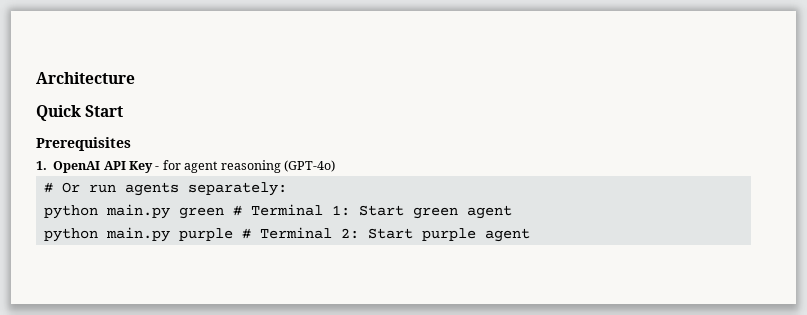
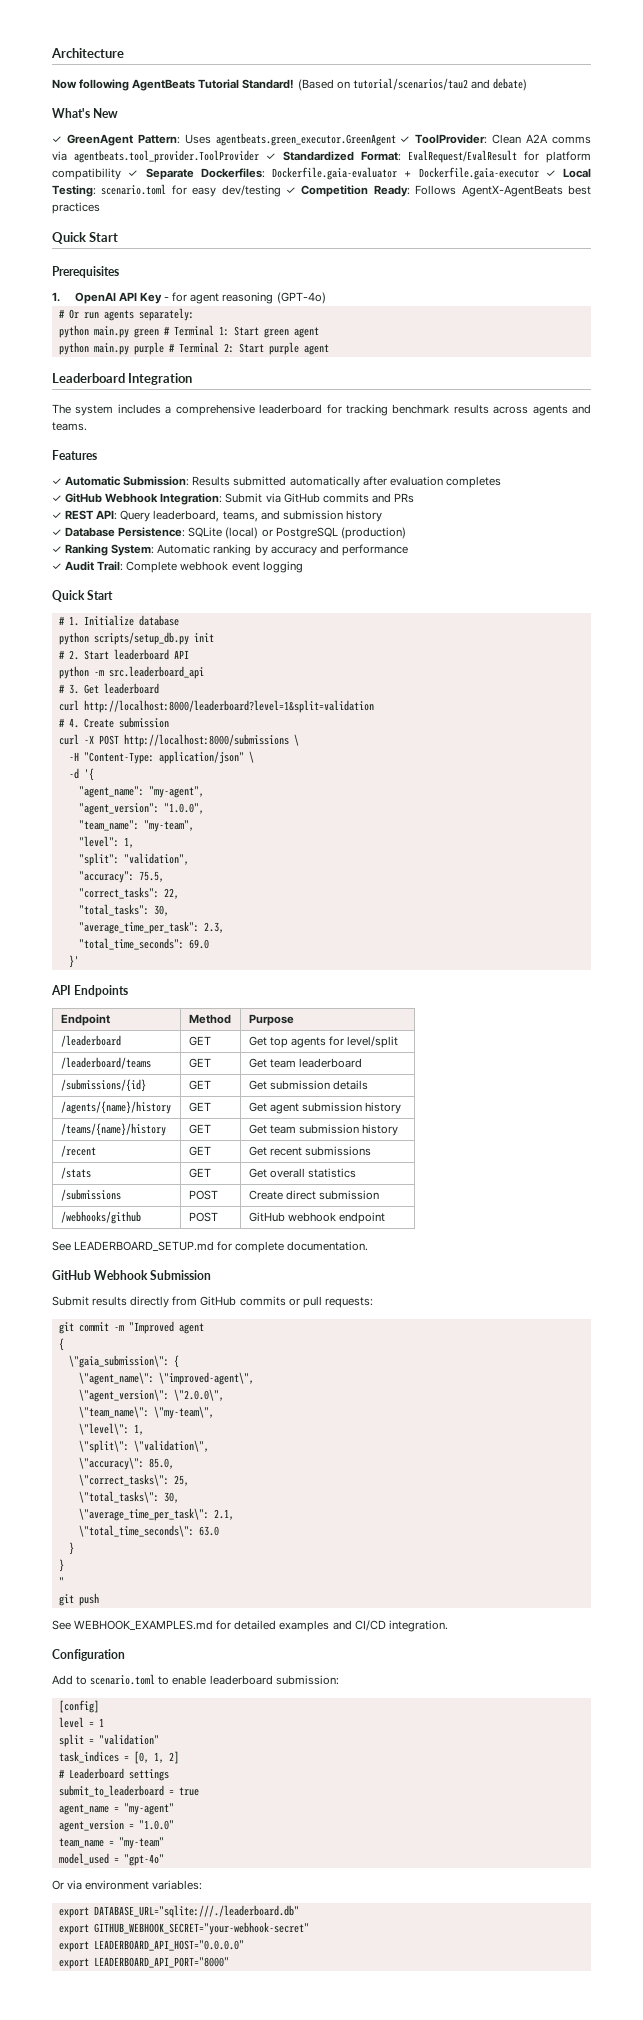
+ Now following AgentBeats Tutorial Standard! (Based on tutorial/scenarios/tau2 and debate)
+ What's New
+ ✓ GreenAgent Pattern: Uses agentbeats.green_executor.GreenAgent ✓ ToolProvider: Clean A2A comms via agentbeats.tool_provider.ToolProvider ✓ Standardized Format: EvalRequest/EvalResult for platform compatibility ✓ Separate Dockerfiles: Dockerfile.gaia-evaluator + Dockerfile.gaia-executor ✓ Local Testing: scenario.toml for easy dev/testing ✓ Competition Ready: Follows AgentX-AgentBeats best practices
+ Leaderboard Integration
+ The system includes a comprehensive leaderboard for tracking benchmark results across agents and teams.
+ Features
+ ✓ Automatic Submission: Results submitted automatically after evaluation completes
+ ✓ GitHub Webhook Integration: Submit via GitHub commits and PRs
+ ✓ REST API: Query leaderboard, teams, and submission history
+ ✓ Database Persistence: SQLite (local) or PostgreSQL (production)
+ ✓ Ranking System: Automatic ranking by accuracy and performance
+ ✓ Audit Trail: Complete webhook event logging
+ Quick Start
+ # 1. Initialize database
+ python scripts/setup_db.py init
+ # 2. Start leaderboard API
+ python -m src.leaderboard_api
+ # 3. Get leaderboard
+ curl http://localhost:8000/leaderboard?level=1&split=validation
+ # 4. Create submission
+ curl -X POST http://localhost:8000/submissions \
+ -H "Content-Type: application/json" \
+ -d '{
+ "agent_name": "my-agent",
+ "agent_version": "1.0.0",
+ "team_name": "my-team",
+ "level": 1,
+ "split": "validation",
+ "accuracy": 75.5,
+ "correct_tasks": 22,
+ "total_tasks": 30,
+ "average_time_per_task": 2.3,
+ "total_time_seconds": 69.0
+ }'
+ API Endpoints
+ Endpoint | Method | Purpose
+ /leaderboard | GET | Get top agents for level/split
+ /leaderboard/teams | GET | Get team leaderboard
+ /submissions/{id} | GET | Get submission details
+ /agents/{name}/history | GET | Get agent submission history
+ /teams/{name}/history | GET | Get team submission history
+ /recent | GET | Get recent submissions
+ /stats | GET | Get overall statistics
+ /submissions | POST | Create direct submission
+ /webhooks/github | POST | GitHub webhook endpoint
+ See LEADERBOARD_SETUP.md for complete documentation.
+ GitHub Webhook Submission
+ Submit results directly from GitHub commits or pull requests:
+ git commit -m "Improved agent
+ {
+ \"gaia_submission\": {
+ \"agent_name\": \"improved-agent\",
+ \"agent_version\": \"2.0.0\",
+ \"team_name\": \"my-team\",
+ \"level\": 1,
+ \"split\": \"validation\",
+ \"accuracy\": 85.0,
+ \"correct_tasks\": 25,
+ \"total_tasks\": 30,
+ \"average_time_per_task\": 2.1,
+ \"total_time_seconds\": 63.0
+ }
+ }
+ "
+ git push
+ See WEBHOOK_EXAMPLES.md for detailed examples and CI/CD integration.
+ Configuration
+ Add to scenario.toml to enable leaderboard submission:
+ [config]
+ level = 1
+ split = "validation"
+ task_indices = [0, 1, 2]
+ # Leaderboard settings
+ submit_to_leaderboard = true
+ agent_name = "my-agent"
+ agent_version = "1.0.0"
+ team_name = "my-team"
+ model_used = "gpt-4o"
+ Or via environment variables:
+ export DATABASE_URL="sqlite:///./leaderboard.db"
+ export GITHUB_WEBHOOK_SECRET="your-webhook-secret"
+ export LEADERBOARD_API_HOST="0.0.0.0"
+ export LEADERBOARD_API_PORT="8000"

